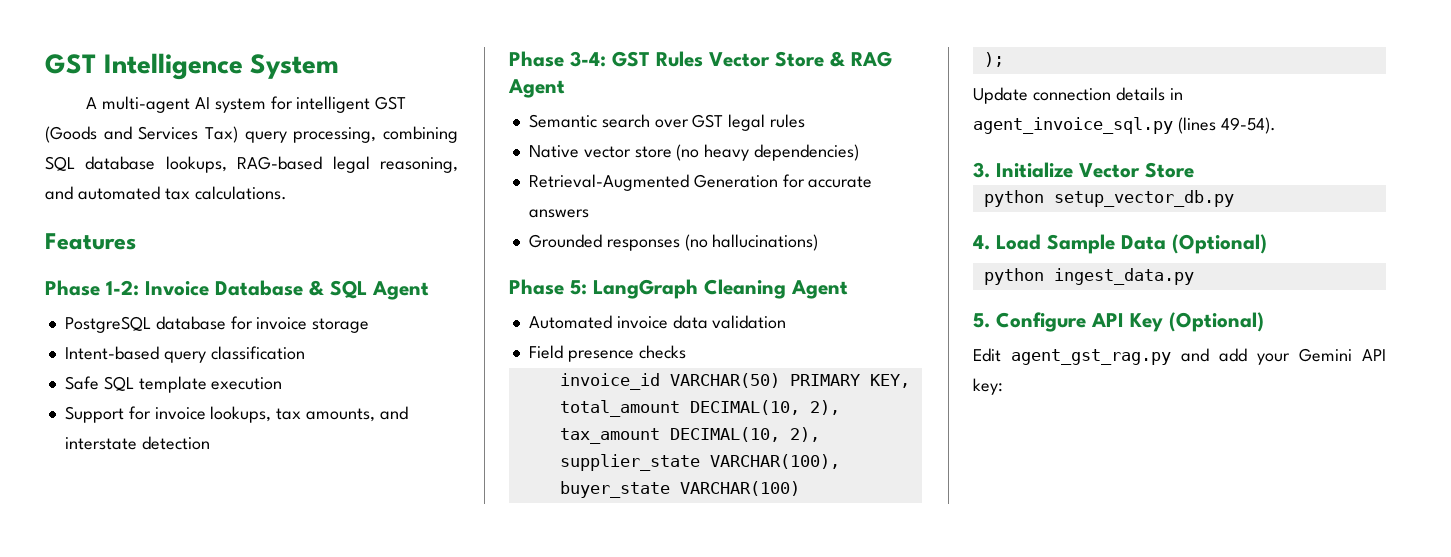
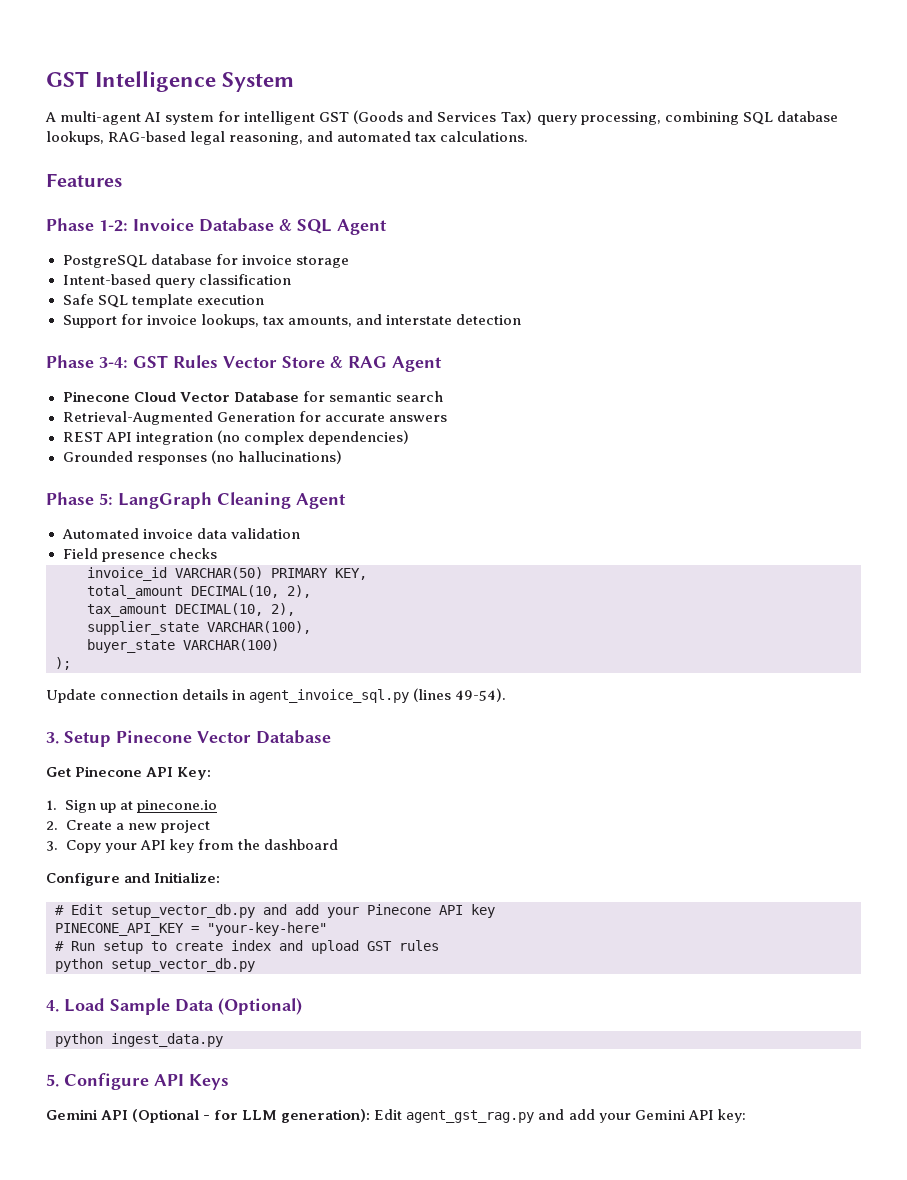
- Semantic search over GST legal rules
- Native vector store (no heavy dependencies)
+ Pinecone Cloud Vector Database for semantic search
+ REST API integration (no complex dependencies)
- 3. Initialize Vector Store
+ 3. Setup Pinecone Vector Database
+ Get Pinecone API Key:
+ 1. Sign up at pinecone.io
+ 2. Create a new project
+ 3. Copy your API key from the dashboard
+ Configure and Initialize:
+ # Edit setup_vector_db.py and add your Pinecone API key
+ PINECONE_API_KEY = "your-key-here"
+ # Run setup to create index and upload GST rules
- 5. Configure API Key (Optional)
- Edit agent_gst_rag.py and add your Gemini API key:
+ 5. Configure API Keys
+ Gemini API (Optional - for LLM generation): Edit agent_gst_rag.py and add your Gemini API key:

